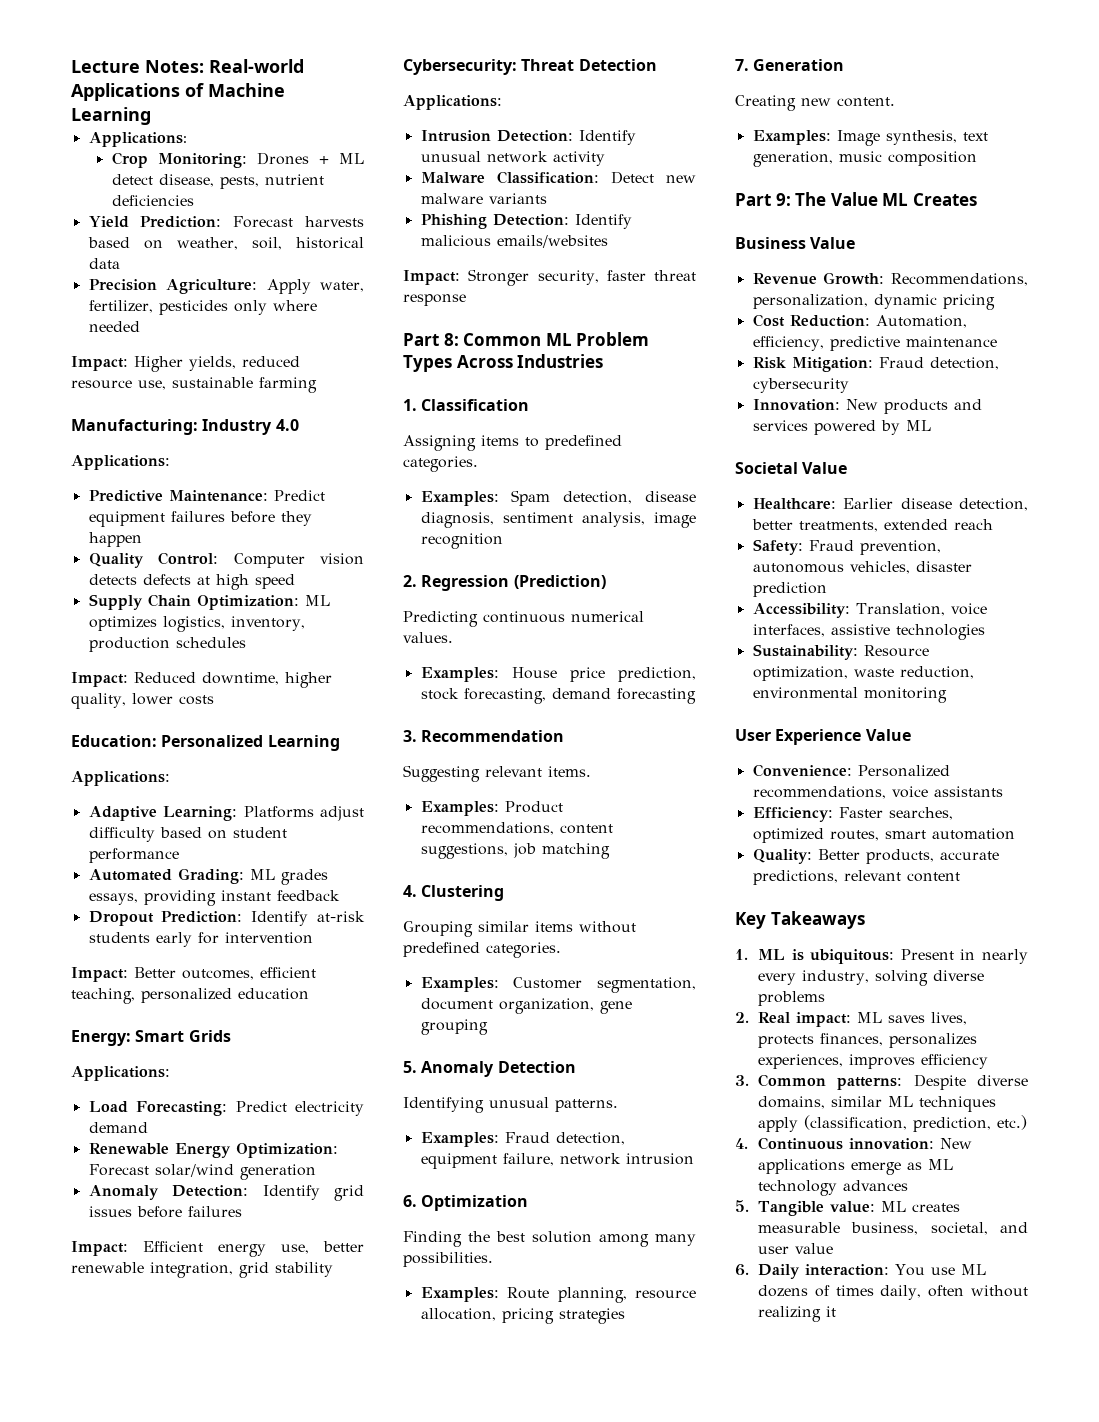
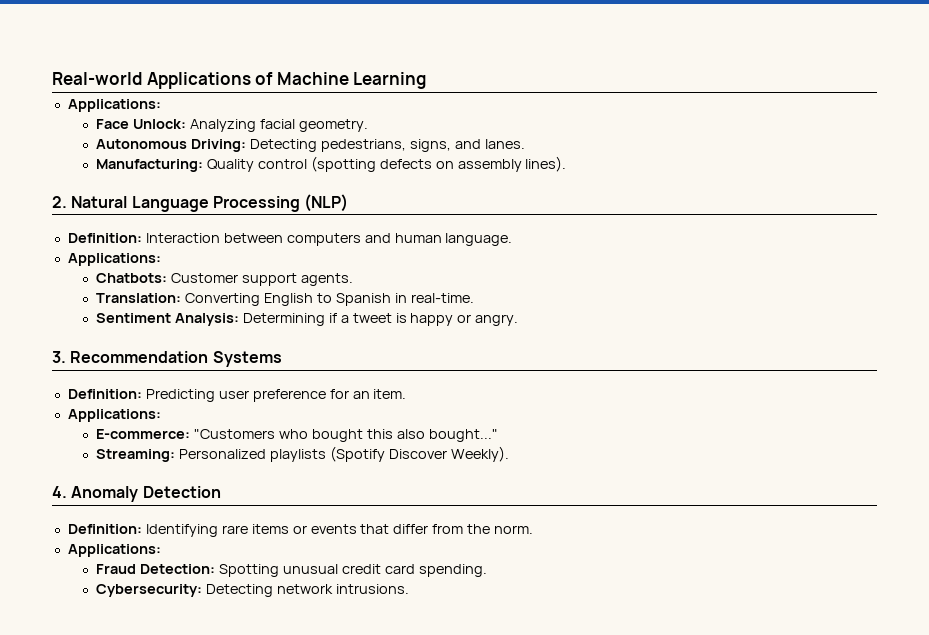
- Lecture Notes: Real-world Applications of Machine Learning
+ Real-world Applications of Machine Learning
- Crop Monitoring: Drones + ML detect disease, pests, nutrient deficiencies
- Yield Prediction: Forecast harvests based on weather, soil, historical data
- Precision Agriculture: Apply water, fertilizer, pesticides only where needed
- Impact: Higher yields, reduced resource use, sustainable farming
- Manufacturing: Industry 4.0
+ Face Unlock: Analyzing facial geometry.
+ Autonomous Driving: Detecting pedestrians, signs, and lanes.
+ Manufacturing: Quality control (spotting defects on assembly lines).
+ 2. Natural Language Processing (NLP)
+ Definition: Interaction between computers and human language.
  Applications:
- Predictive Maintenance: Predict equipment failures before they happen
- Quality Control: Computer vision detects defects at high speed
- Supply Chain Optimization: ML optimizes logistics, inventory, production schedules
- Impact: Reduced downtime, higher quality, lower costs
- Education: Personalized Learning
+ Chatbots: Customer support agents.
+ Translation: Converting English to Spanish in real-time.
+ Sentiment Analysis: Determining if a tweet is happy or angry.
+ 3. Recommendation Systems
+ Definition: Predicting user preference for an item.
  Applications:
- Adaptive Learning: Platforms adjust difficulty based on student performance
- Automated Grading: ML grades essays, providing instant feedback
- Dropout Prediction: Identify at-risk students early for intervention
- Impact: Better outcomes, efficient teaching, personalized education
- Energy: Smart Grids
+ E-commerce: "Customers who bought this also bought..."
+ Streaming: Personalized playlists (Spotify Discover Weekly).
+ 4. Anomaly Detection
+ Definition: Identifying rare items or events that differ from the norm.
  Applications:
- Load Forecasting: Predict electricity demand
- Renewable Energy Optimization: Forecast solar/wind generation
- Anomaly Detection: Identify grid issues before failures
- Impact: Efficient energy use, better renewable integration, grid stability
- Cybersecurity: Threat Detection
- Applications:
- Intrusion Detection: Identify unusual network activity
- Malware Classification: Detect new malware variants
- Phishing Detection: Identify malicious emails/websites
- Impact: Stronger security, faster threat response
- Part 8: Common ML Problem Types Across Industries
- 1. Classification
- Assigning items to predefined categories.
- Examples: Spam detection, disease diagnosis, sentiment analysis, image recognition
- 2. Regression (Prediction)
- Predicting continuous numerical values.
- Examples: House price prediction, stock forecasting, demand forecasting
- 3. Recommendation
- Suggesting relevant items.
- Examples: Product recommendations, content suggestions, job matching
- 4. Clustering
- Grouping similar items without predefined categories.
- Examples: Customer segmentation, document organization, gene grouping
- 5. Anomaly Detection
- Identifying unusual patterns.
- Examples: Fraud detection, equipment failure, network intrusion
- 6. Optimization
- Finding the best solution among many possibilities.
- Examples: Route planning, resource allocation, pricing strategies
- 7. Generation
- Creating new content.
- Examples: Image synthesis, text generation, music composition
- Part 9: The Value ML Creates
- Business Value
- Revenue Growth: Recommendations, personalization, dynamic pricing
- Cost Reduction: Automation, efficiency, predictive maintenance
- Risk Mitigation: Fraud detection, cybersecurity
- Innovation: New products and services powered by ML
- Societal Value
- Healthcare: Earlier disease detection, better treatments, extended reach
- Safety: Fraud prevention, autonomous vehicles, disaster prediction
- Accessibility: Translation, voice interfaces, assistive technologies
- Sustainability: Resource optimization, waste reduction, environmental monitoring
- User Experience Value
- Convenience: Personalized recommendations, voice assistants
- Efficiency: Faster searches, optimized routes, smart automation
- Quality: Better products, accurate predictions, relevant content
- Key Takeaways
- 1. ML is ubiquitous: Present in nearly every industry, solving diverse problems
- 2. Real impact: ML saves lives, protects finances, personalizes experiences, improves efficiency
- 3. Common patterns: Despite diverse domains, similar ML techniques apply (classification, prediction, etc.)
- 4. Continuous innovation: New applications emerge as ML technology advances
- 5. Tangible value: ML creates measurable business, societal, and user value
- 6. Daily interaction: You use ML dozens of times daily, often without realizing it
+ Fraud Detection: Spotting unusual credit card spending.
+ Cybersecurity: Detecting network intrusions.

